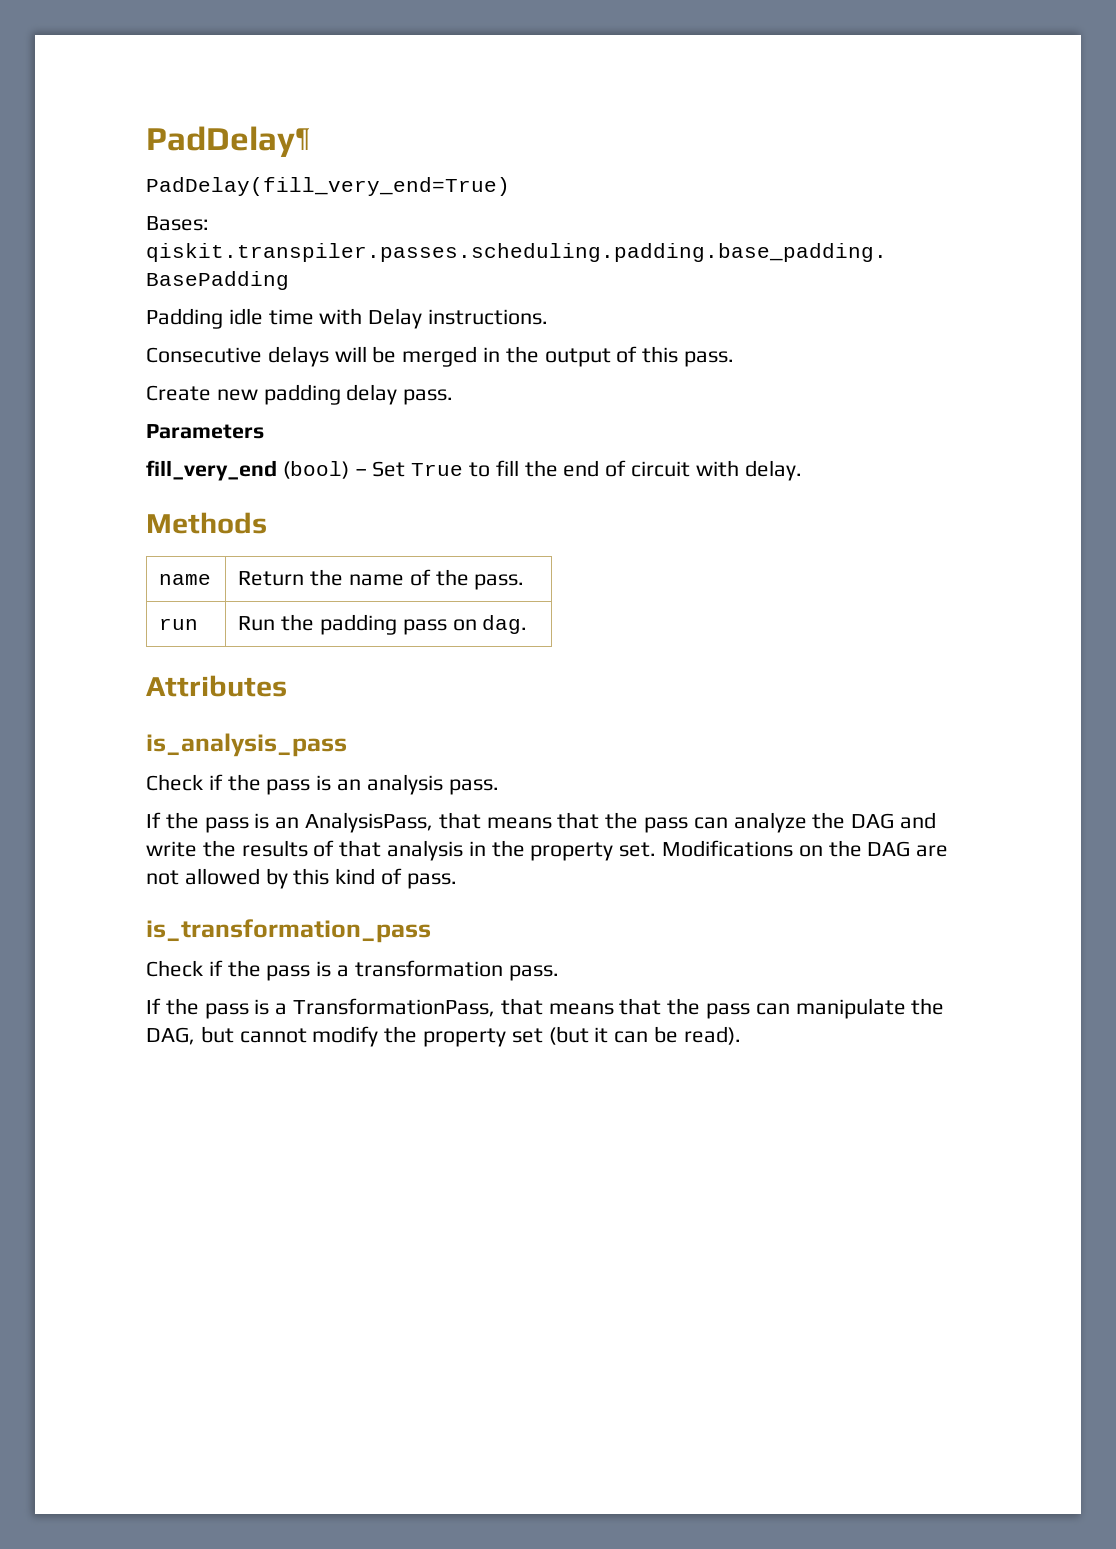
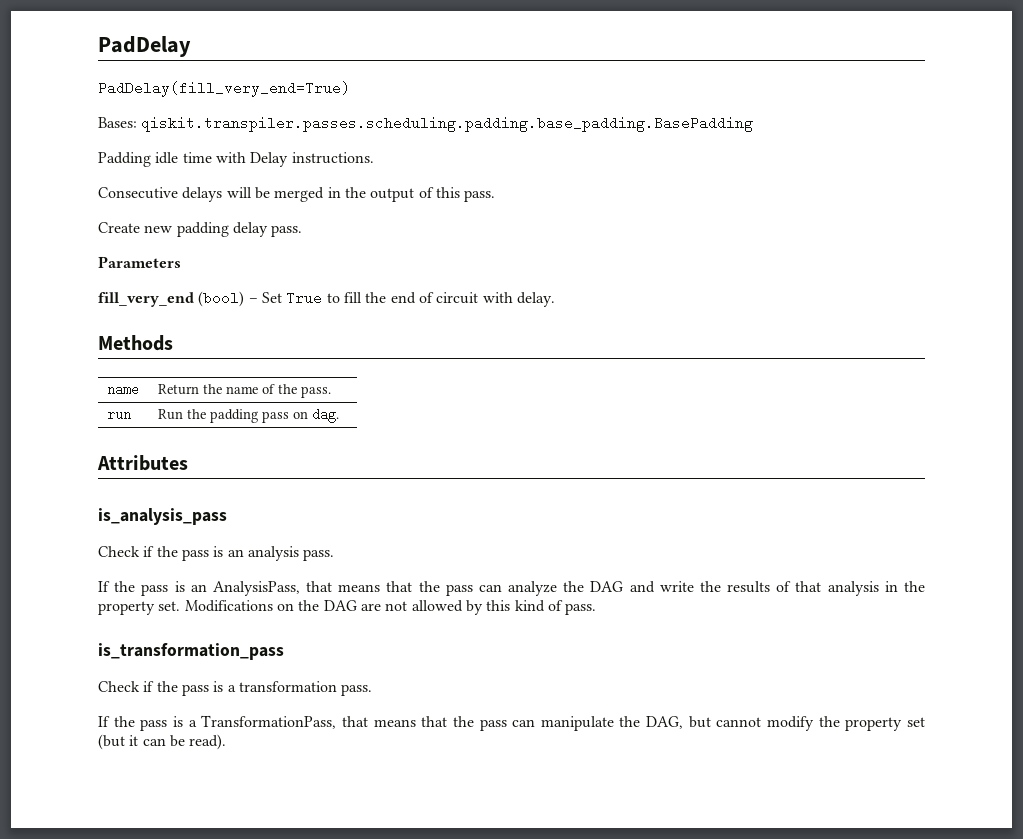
- PadDelay¶
+ PadDelay

